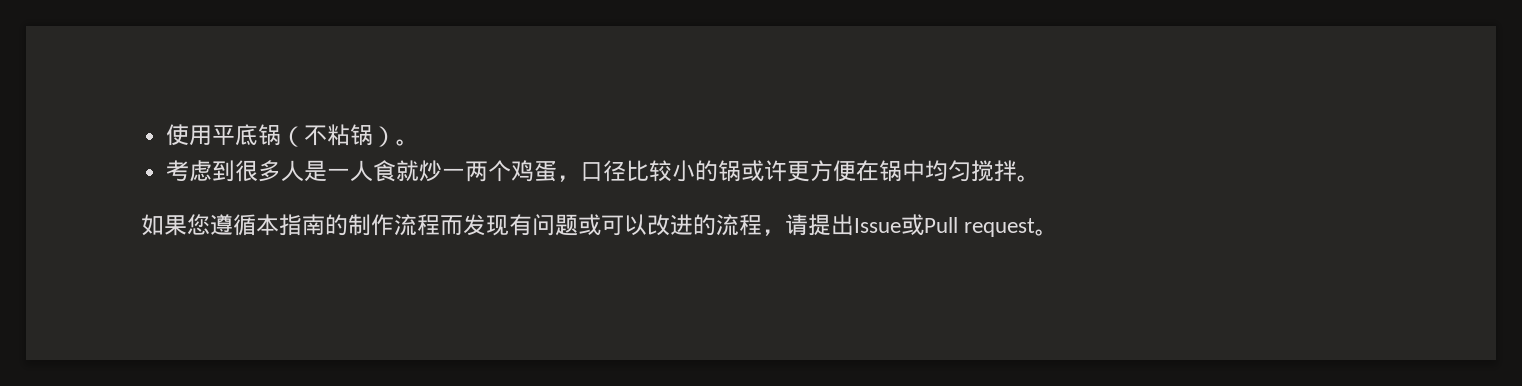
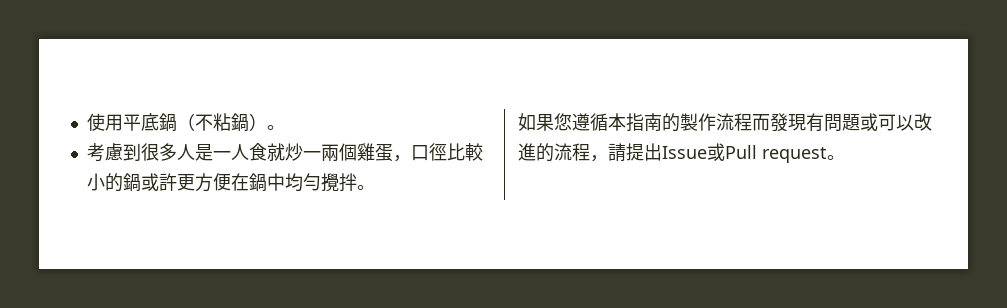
- 使用平底锅（不粘锅）。
+ 使用平底鍋（不粘鍋）。
- 考虑到很多人是一人食就炒一两个鸡蛋，口径比较小的锅或许更方便在锅中均匀搅拌。
+ 考慮到很多人是一人食就炒一兩個雞蛋，口徑比較小的鍋或許更方便在鍋中均勻攪拌。
- 如果您遵循本指南的制作流程而发现有问题或可以改进的流程，请提出Issue或Pull request。
+ 如果您遵循本指南的製作流程而發現有問題或可以改進的流程，請提出Issue或Pull request。

